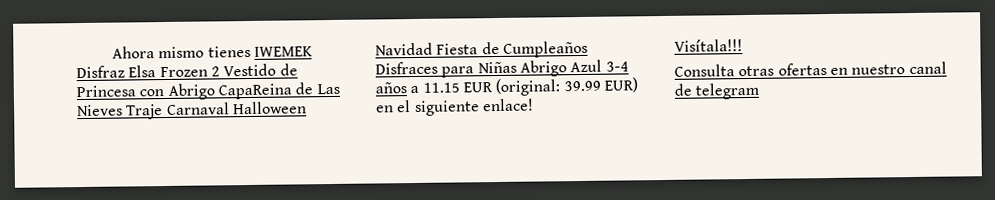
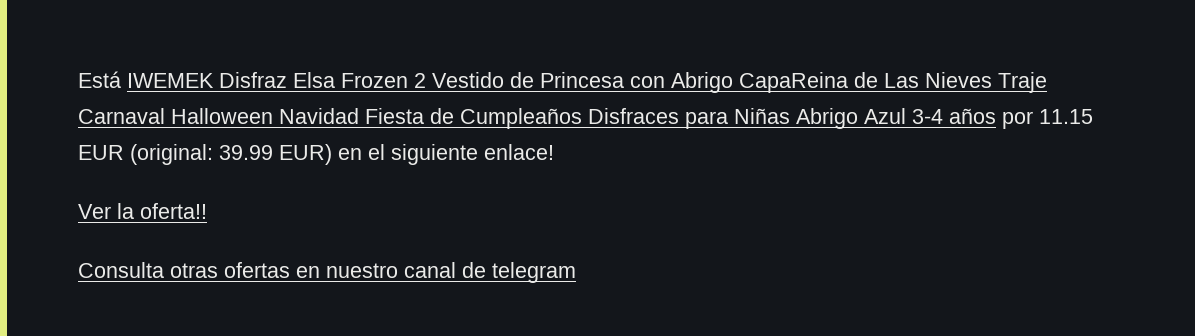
- Ahora mismo tienes IWEMEK Disfraz Elsa Frozen 2 Vestido de Princesa con Abrigo CapaReina de Las Nieves Traje Carnaval Halloween Navidad Fiesta de Cumpleaños Disfraces para Niñas Abrigo Azul 3-4 años a 11.15 EUR (original: 39.99 EUR) en el siguiente enlace!
+ Está IWEMEK Disfraz Elsa Frozen 2 Vestido de Princesa con Abrigo CapaReina de Las Nieves Traje Carnaval Halloween Navidad Fiesta de Cumpleaños Disfraces para Niñas Abrigo Azul 3-4 años por 11.15 EUR (original: 39.99 EUR) en el siguiente enlace!
- Visítala!!!
+ Ver la oferta!!

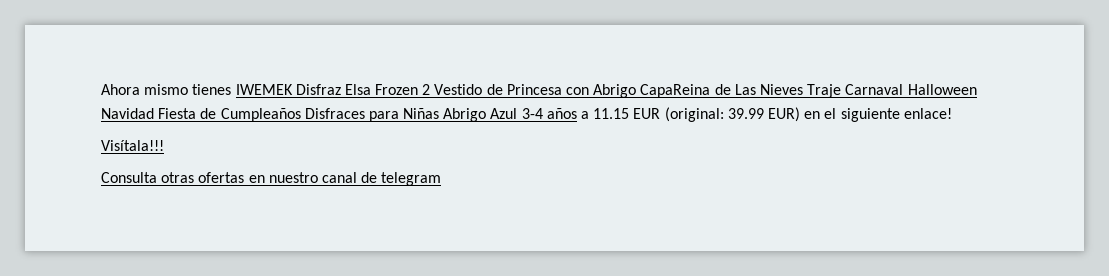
- Está IWEMEK Disfraz Elsa Frozen 2 Vestido de Princesa con Abrigo CapaReina de Las Nieves Traje Carnaval Halloween Navidad Fiesta de Cumpleaños Disfraces para Niñas Abrigo Azul 3-4 años por 11.15 EUR (original: 39.99 EUR) en el siguiente enlace!
+ Ahora mismo tienes IWEMEK Disfraz Elsa Frozen 2 Vestido de Princesa con Abrigo CapaReina de Las Nieves Traje Carnaval Halloween Navidad Fiesta de Cumpleaños Disfraces para Niñas Abrigo Azul 3-4 años a 11.15 EUR (original: 39.99 EUR) en el siguiente enlace!
- Ver la oferta!!
+ Visítala!!!

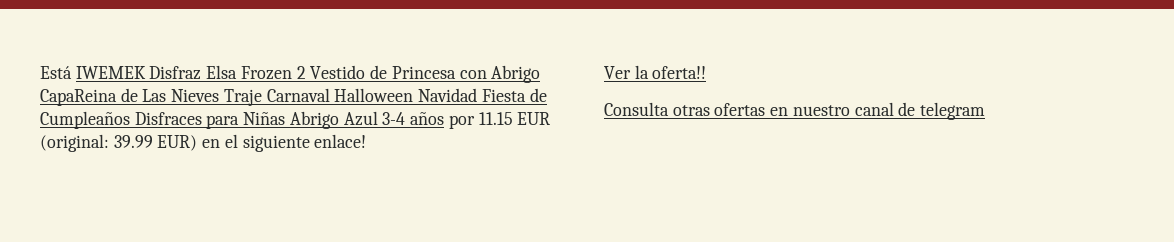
- Ahora mismo tienes IWEMEK Disfraz Elsa Frozen 2 Vestido de Princesa con Abrigo CapaReina de Las Nieves Traje Carnaval Halloween Navidad Fiesta de Cumpleaños Disfraces para Niñas Abrigo Azul 3-4 años a 11.15 EUR (original: 39.99 EUR) en el siguiente enlace!
+ Está IWEMEK Disfraz Elsa Frozen 2 Vestido de Princesa con Abrigo CapaReina de Las Nieves Traje Carnaval Halloween Navidad Fiesta de Cumpleaños Disfraces para Niñas Abrigo Azul 3-4 años por 11.15 EUR (original: 39.99 EUR) en el siguiente enlace!
- Visítala!!!
+ Ver la oferta!!

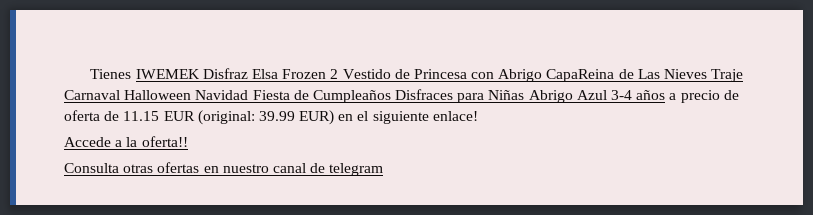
- Está IWEMEK Disfraz Elsa Frozen 2 Vestido de Princesa con Abrigo CapaReina de Las Nieves Traje Carnaval Halloween Navidad Fiesta de Cumpleaños Disfraces para Niñas Abrigo Azul 3-4 años por 11.15 EUR (original: 39.99 EUR) en el siguiente enlace!
+ Tienes IWEMEK Disfraz Elsa Frozen 2 Vestido de Princesa con Abrigo CapaReina de Las Nieves Traje Carnaval Halloween Navidad Fiesta de Cumpleaños Disfraces para Niñas Abrigo Azul 3-4 años a precio de oferta de 11.15 EUR (original: 39.99 EUR) en el siguiente enlace!
- Ver la oferta!!
+ Accede a la oferta!!

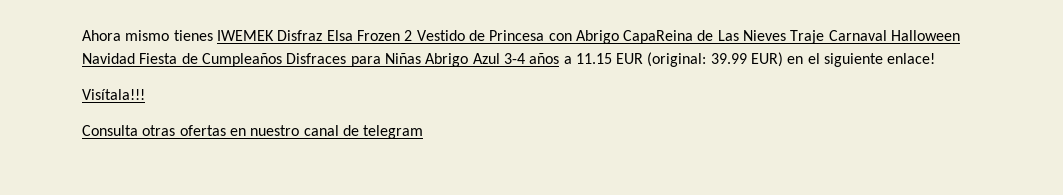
- Tienes IWEMEK Disfraz Elsa Frozen 2 Vestido de Princesa con Abrigo CapaReina de Las Nieves Traje Carnaval Halloween Navidad Fiesta de Cumpleaños Disfraces para Niñas Abrigo Azul 3-4 años a precio de oferta de 11.15 EUR (original: 39.99 EUR) en el siguiente enlace!
+ Ahora mismo tienes IWEMEK Disfraz Elsa Frozen 2 Vestido de Princesa con Abrigo CapaReina de Las Nieves Traje Carnaval Halloween Navidad Fiesta de Cumpleaños Disfraces para Niñas Abrigo Azul 3-4 años a 11.15 EUR (original: 39.99 EUR) en el siguiente enlace!
- Accede a la oferta!!
+ Visítala!!!

